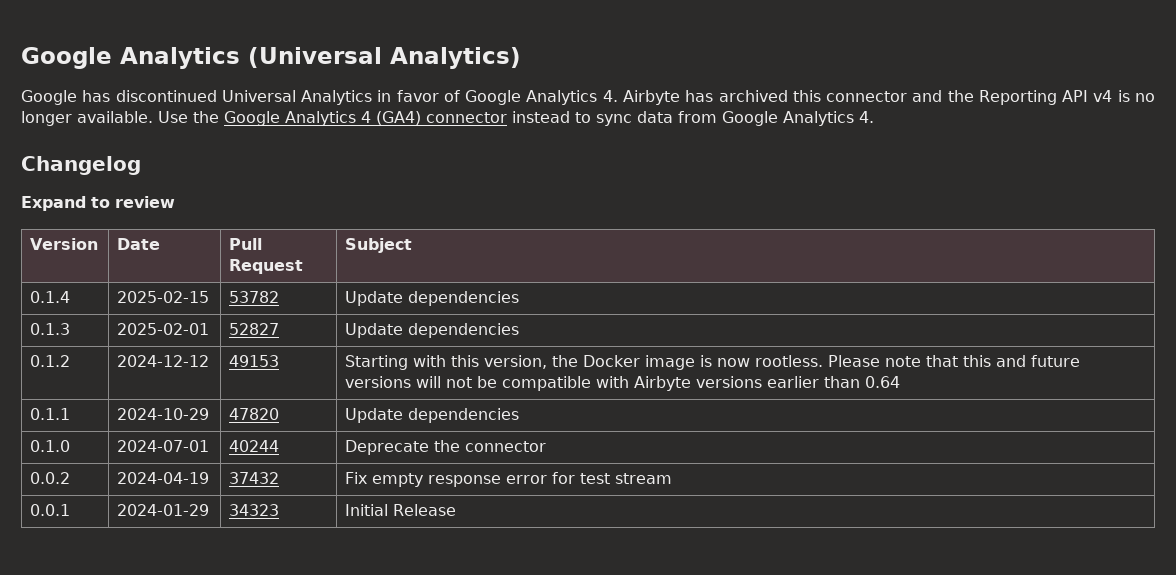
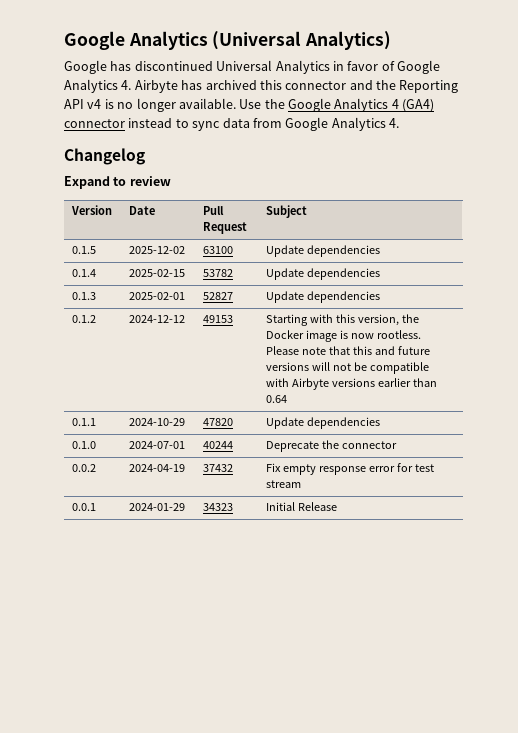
+ 0.1.5 | 2025-12-02 | 63100 | Update dependencies

